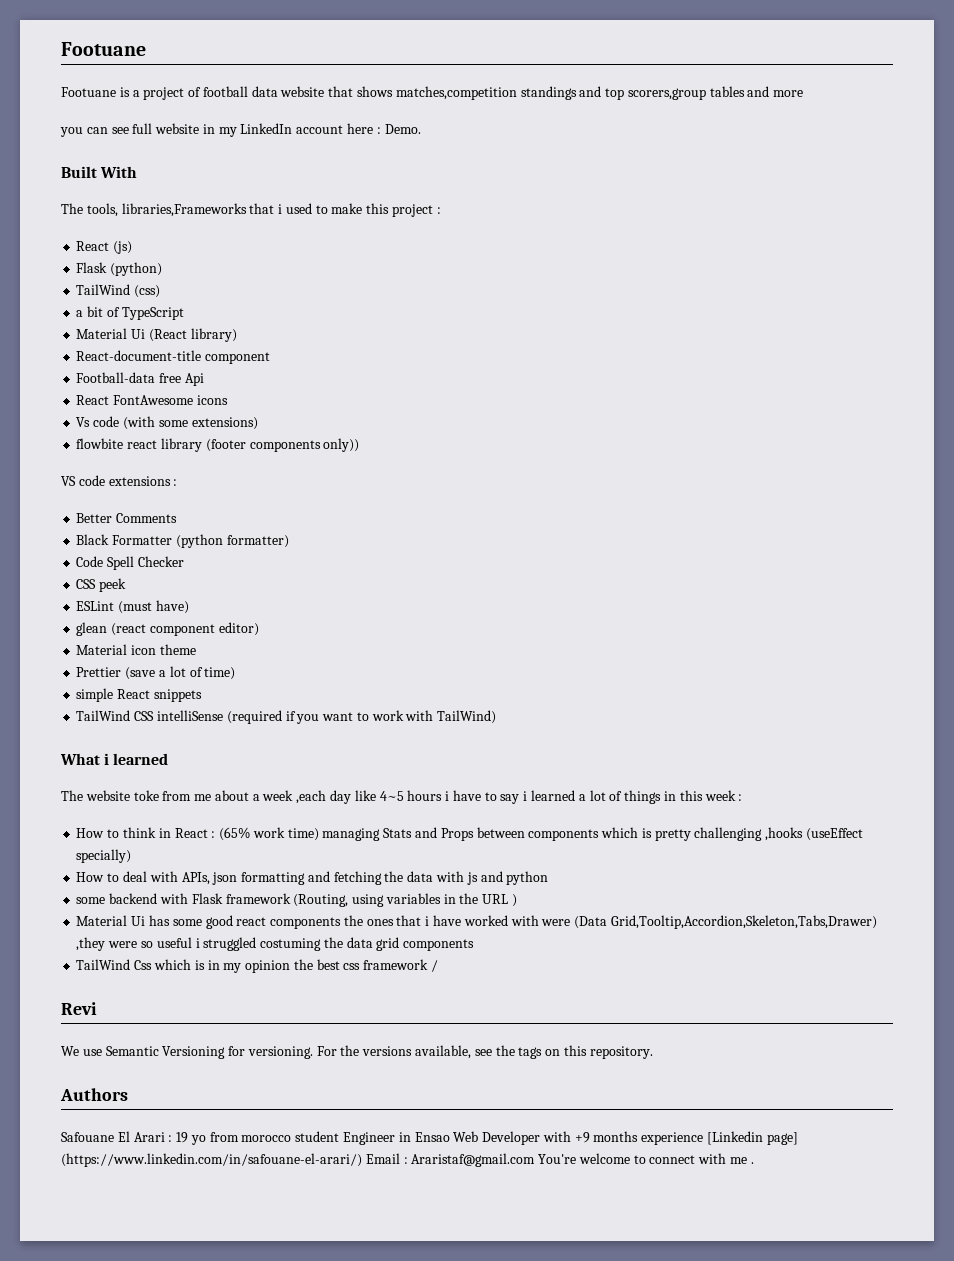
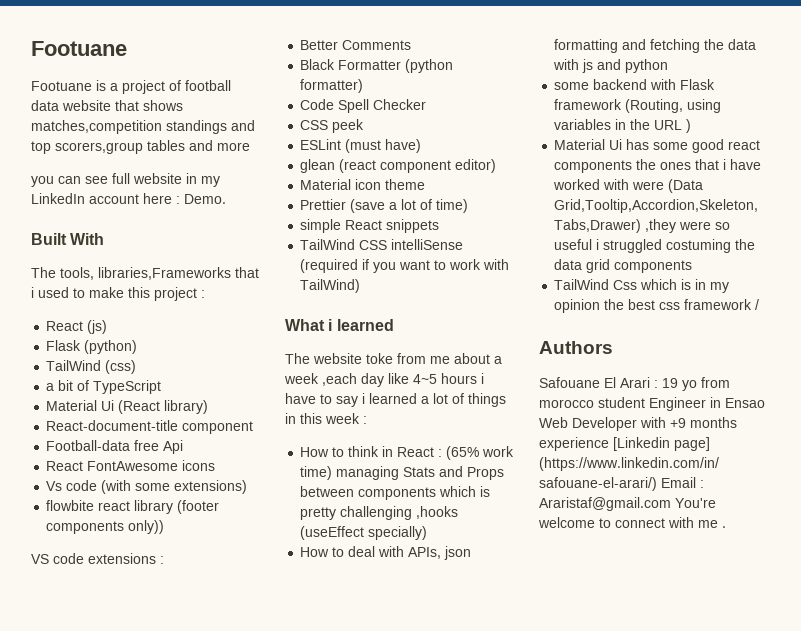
- Revi
- We use Semantic Versioning for versioning. For the versions available, see the tags on this repository.

